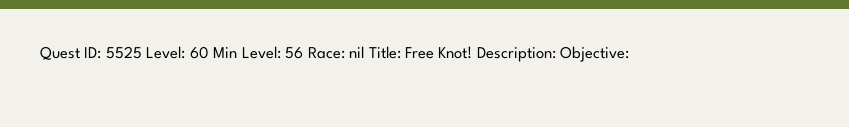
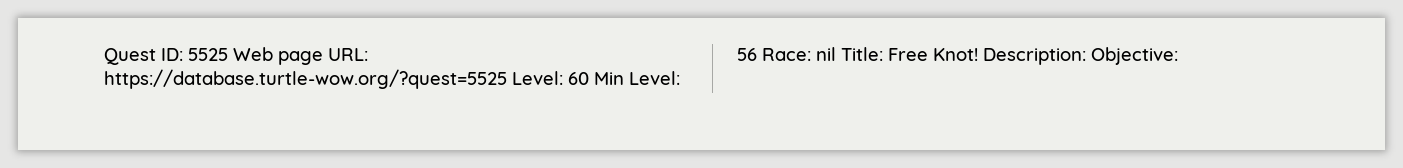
- Quest ID: 5525 Level: 60 Min Level: 56 Race: nil Title: Free Knot!
+ Quest ID: 5525 Web page URL: https://database.turtle-wow.org/?quest=5525 Level: 60 Min Level: 56 Race: nil Title: Free Knot!

